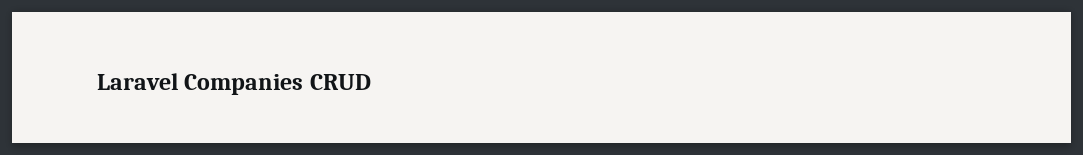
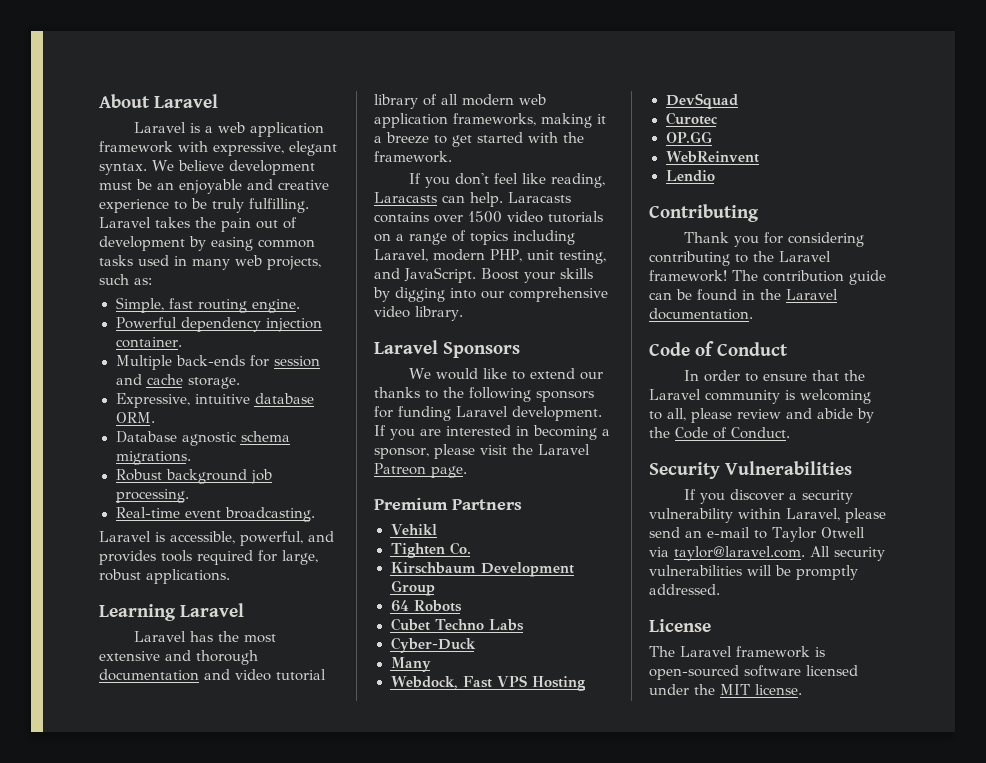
- Laravel Companies CRUD
+ About Laravel
+ Laravel is a web application framework with expressive, elegant syntax. We believe development must be an enjoyable and creative experience to be truly fulfilling. Laravel takes the pain out of development by easing common tasks used in many web projects, such as:
+ Simple, fast routing engine.
+ Powerful dependency injection container.
+ Multiple back-ends for session and cache storage.
+ Expressive, intuitive database ORM.
+ Database agnostic schema migrations.
+ Robust background job processing.
+ Real-time event broadcasting.
+ Laravel is accessible, powerful, and provides tools required for large, robust applications.
+ Learning Laravel
+ Laravel has the most extensive and thorough documentation and video tutorial library of all modern web application frameworks, making it a breeze to get started with the framework.
+ If you don't feel like reading, Laracasts can help. Laracasts contains over 1500 video tutorials on a range of topics including Laravel, modern PHP, unit testing, and JavaScript. Boost your skills by digging into our comprehensive video library.
+ Laravel Sponsors
+ We would like to extend our thanks to the following sponsors for funding Laravel development. If you are interested in becoming a sponsor, please visit the Laravel Patreon page.
+ Premium Partners
+ Vehikl
+ Tighten Co.
+ Kirschbaum Development Group
+ 64 Robots
+ Cubet Techno Labs
+ Cyber-Duck
+ Many
+ Webdock, Fast VPS Hosting
+ DevSquad
+ Curotec
+ OP.GG
+ WebReinvent
+ Lendio
+ Contributing
+ Thank you for considering contributing to the Laravel framework! The contribution guide can be found in the Laravel documentation.
+ Code of Conduct
+ In order to ensure that the Laravel community is welcoming to all, please review and abide by the Code of Conduct.
+ Security Vulnerabilities
+ If you discover a security vulnerability within Laravel, please send an e-mail to Taylor Otwell via taylor@laravel.com. All security vulnerabilities will be promptly addressed.
+ License
+ The Laravel framework is open-sourced software licensed under the MIT license.

